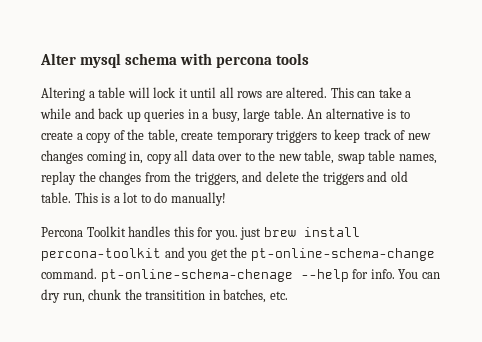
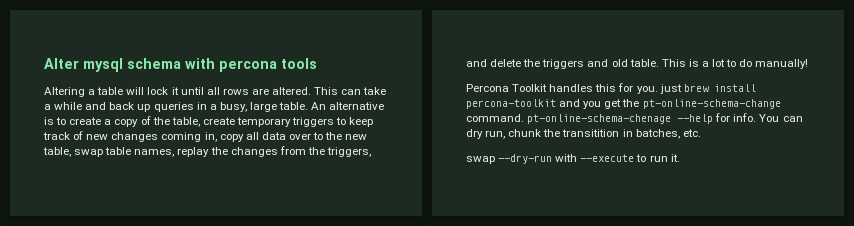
+ swap --dry-run with --execute to run it.

